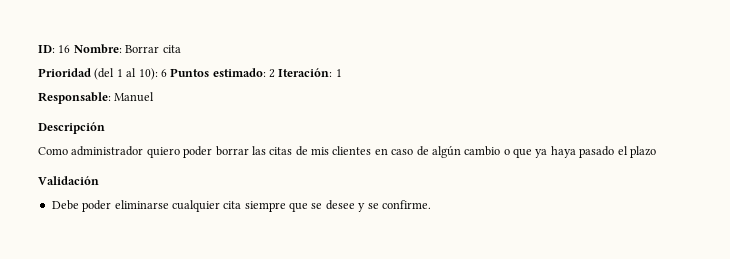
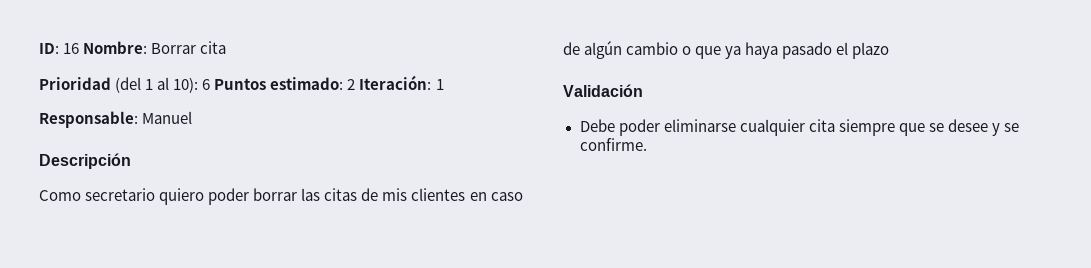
- Como administrador quiero poder borrar las citas de mis clientes en caso de algún cambio o que ya haya pasado el plazo
+ Como secretario quiero poder borrar las citas de mis clientes en caso de algún cambio o que ya haya pasado el plazo

